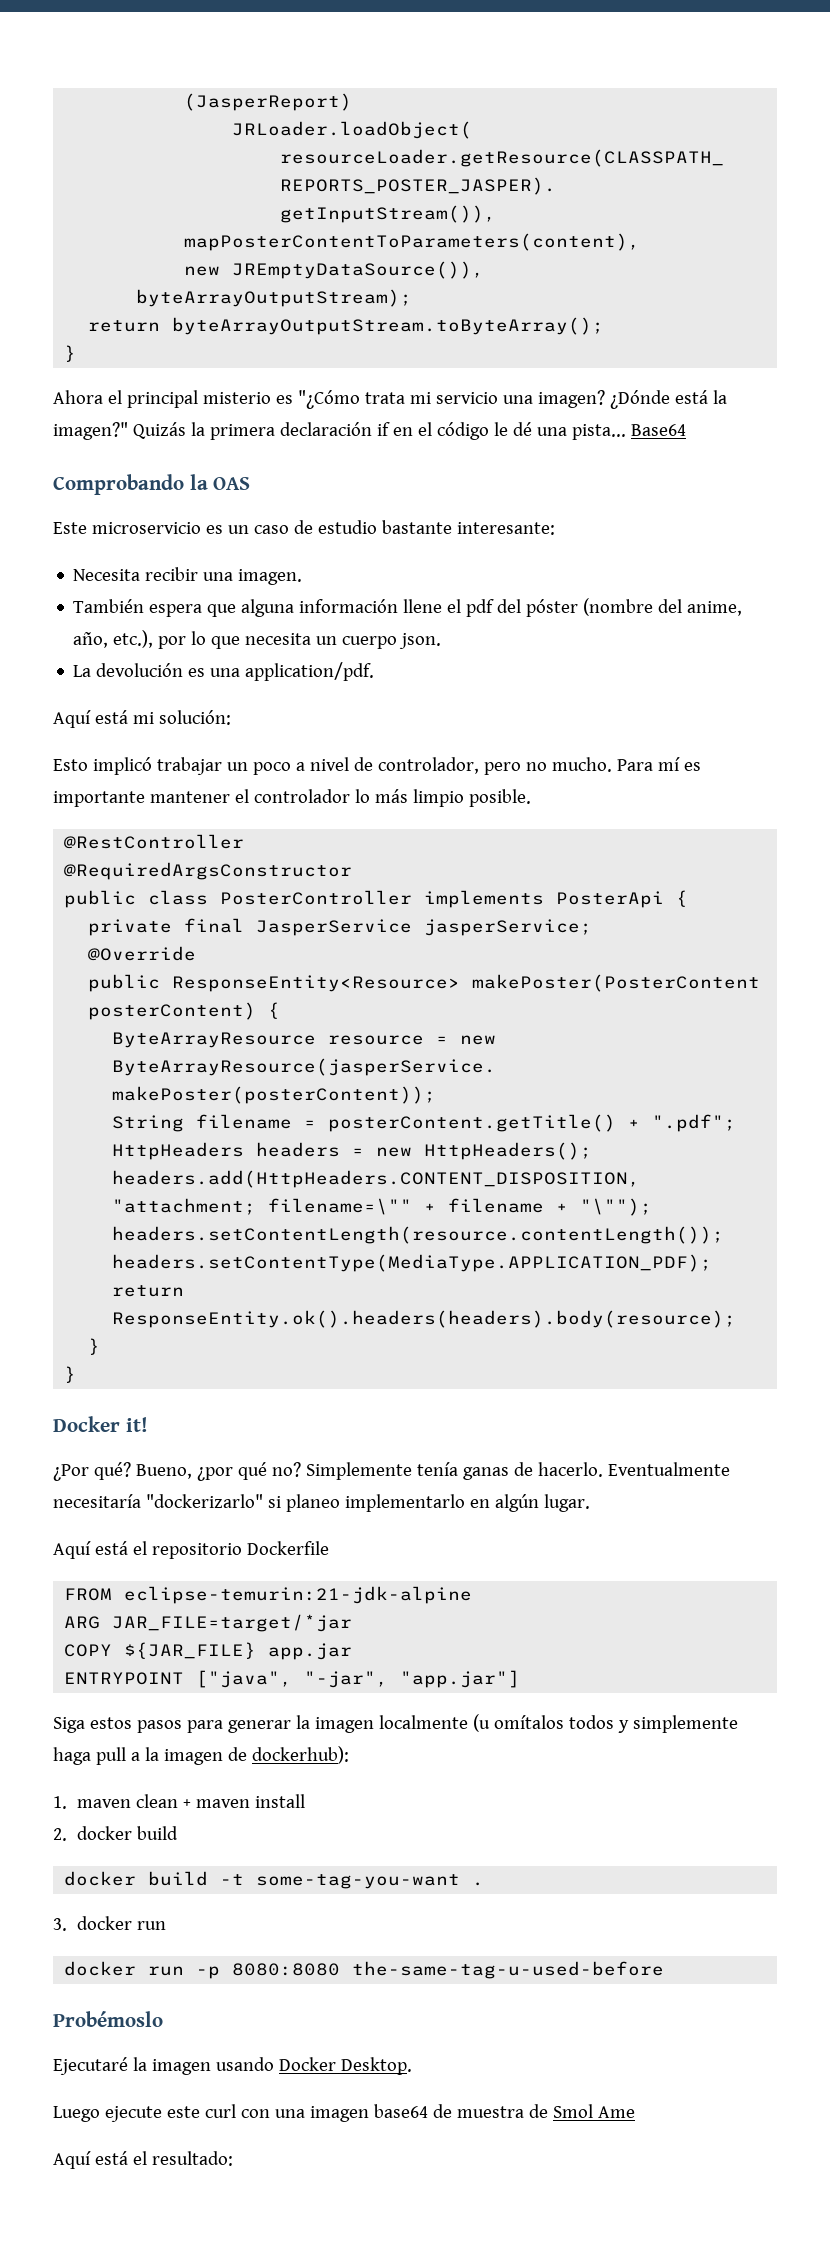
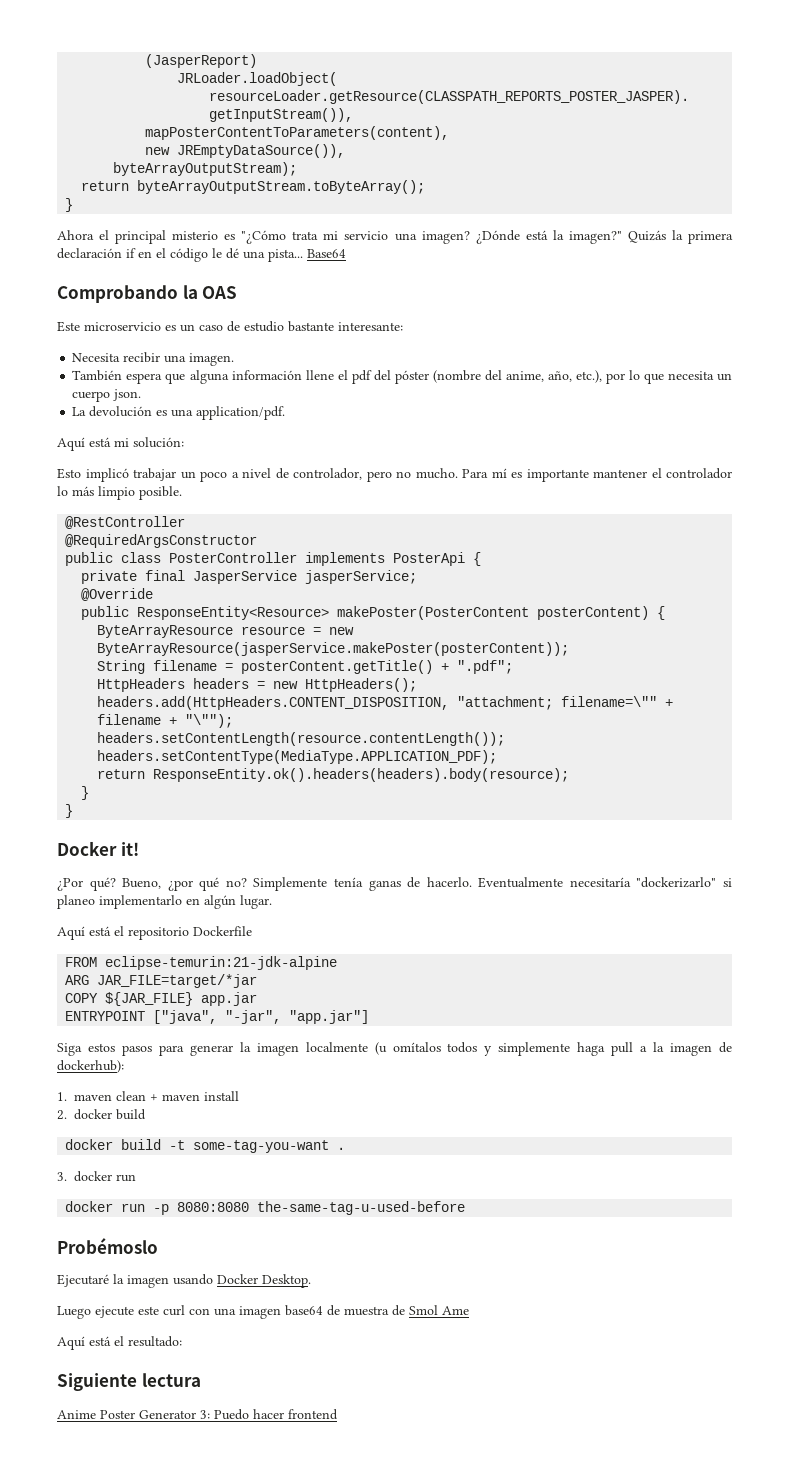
+ Siguiente lectura
+ Anime Poster Generator 3: Puedo hacer frontend

